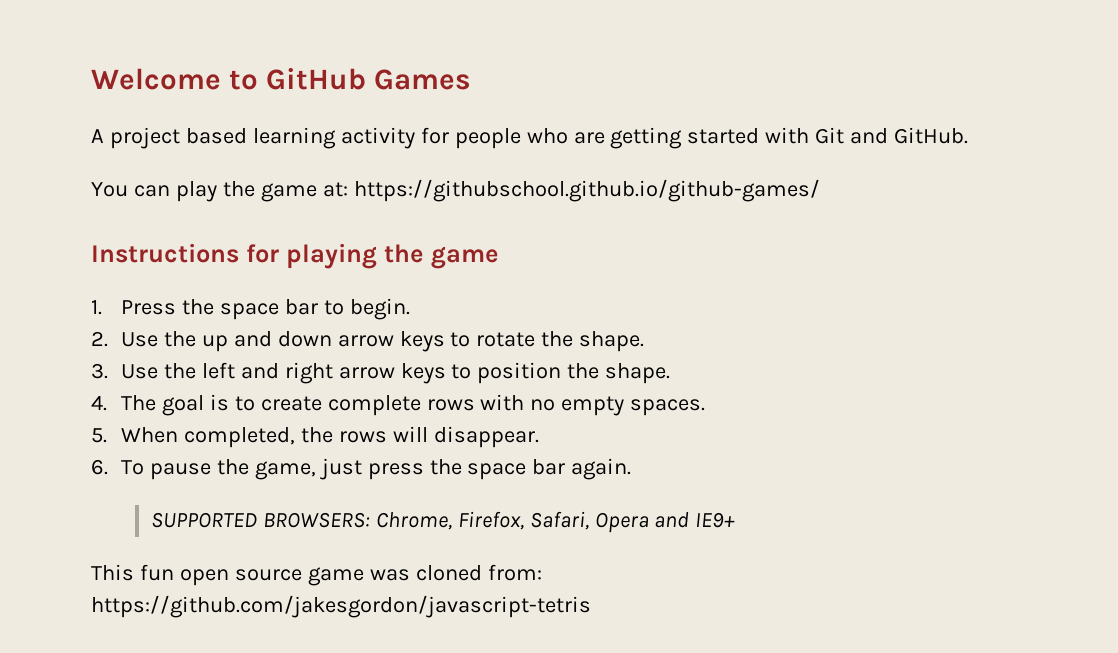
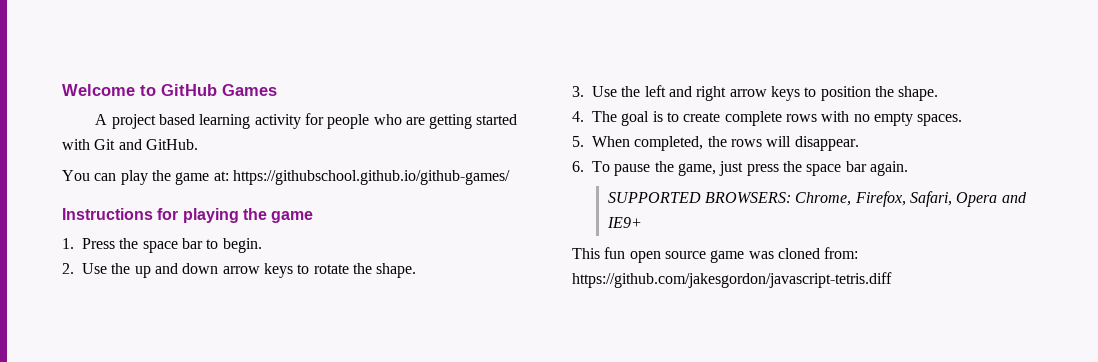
- This fun open source game was cloned from: https://github.com/jakesgordon/javascript-tetris
+ This fun open source game was cloned from: https://github.com/jakesgordon/javascript-tetris.diff

